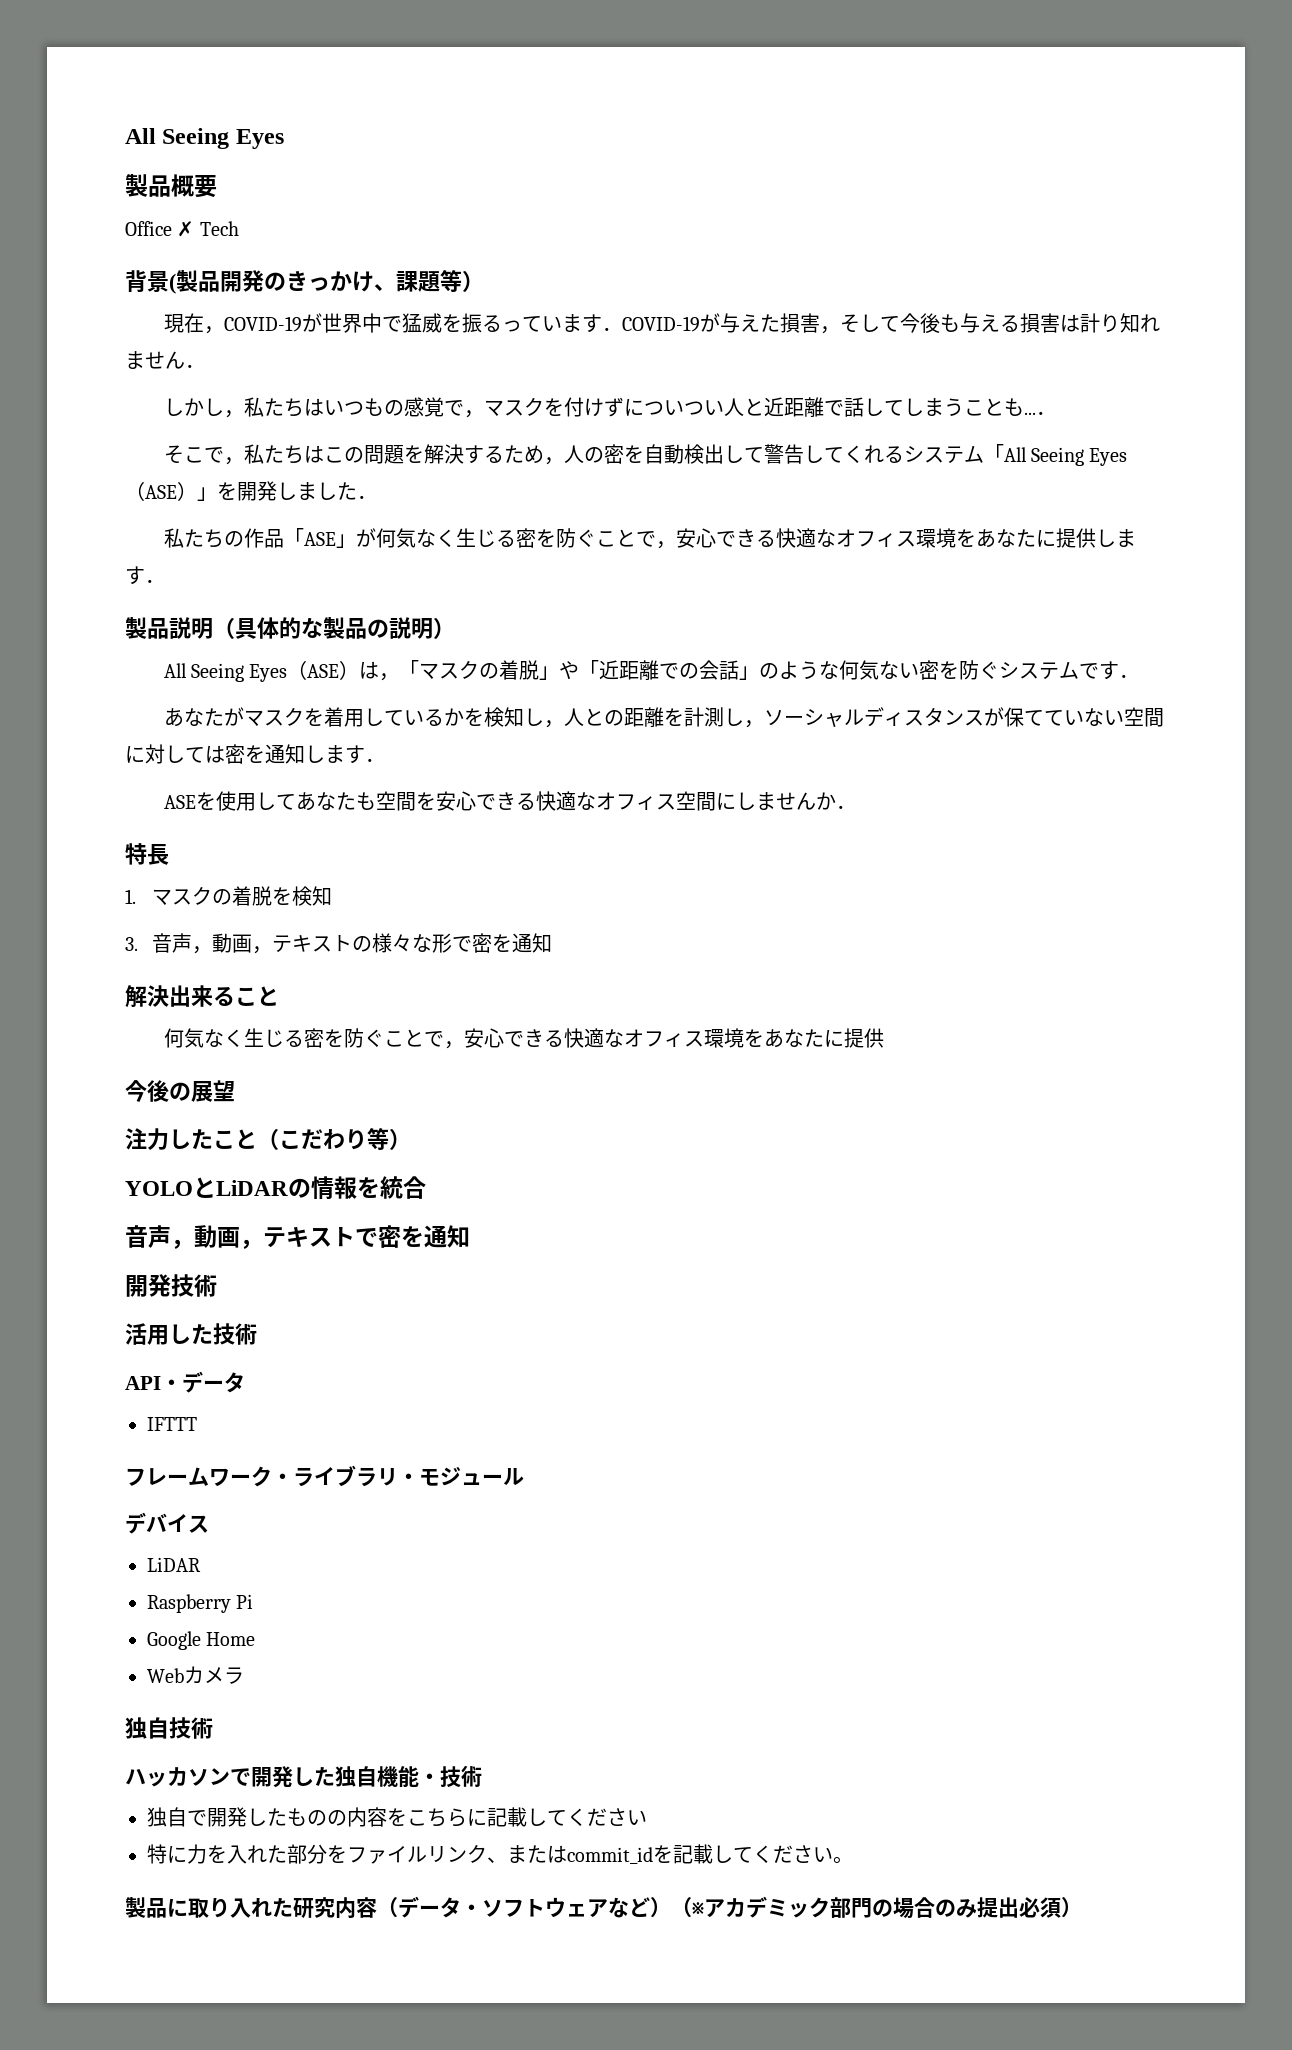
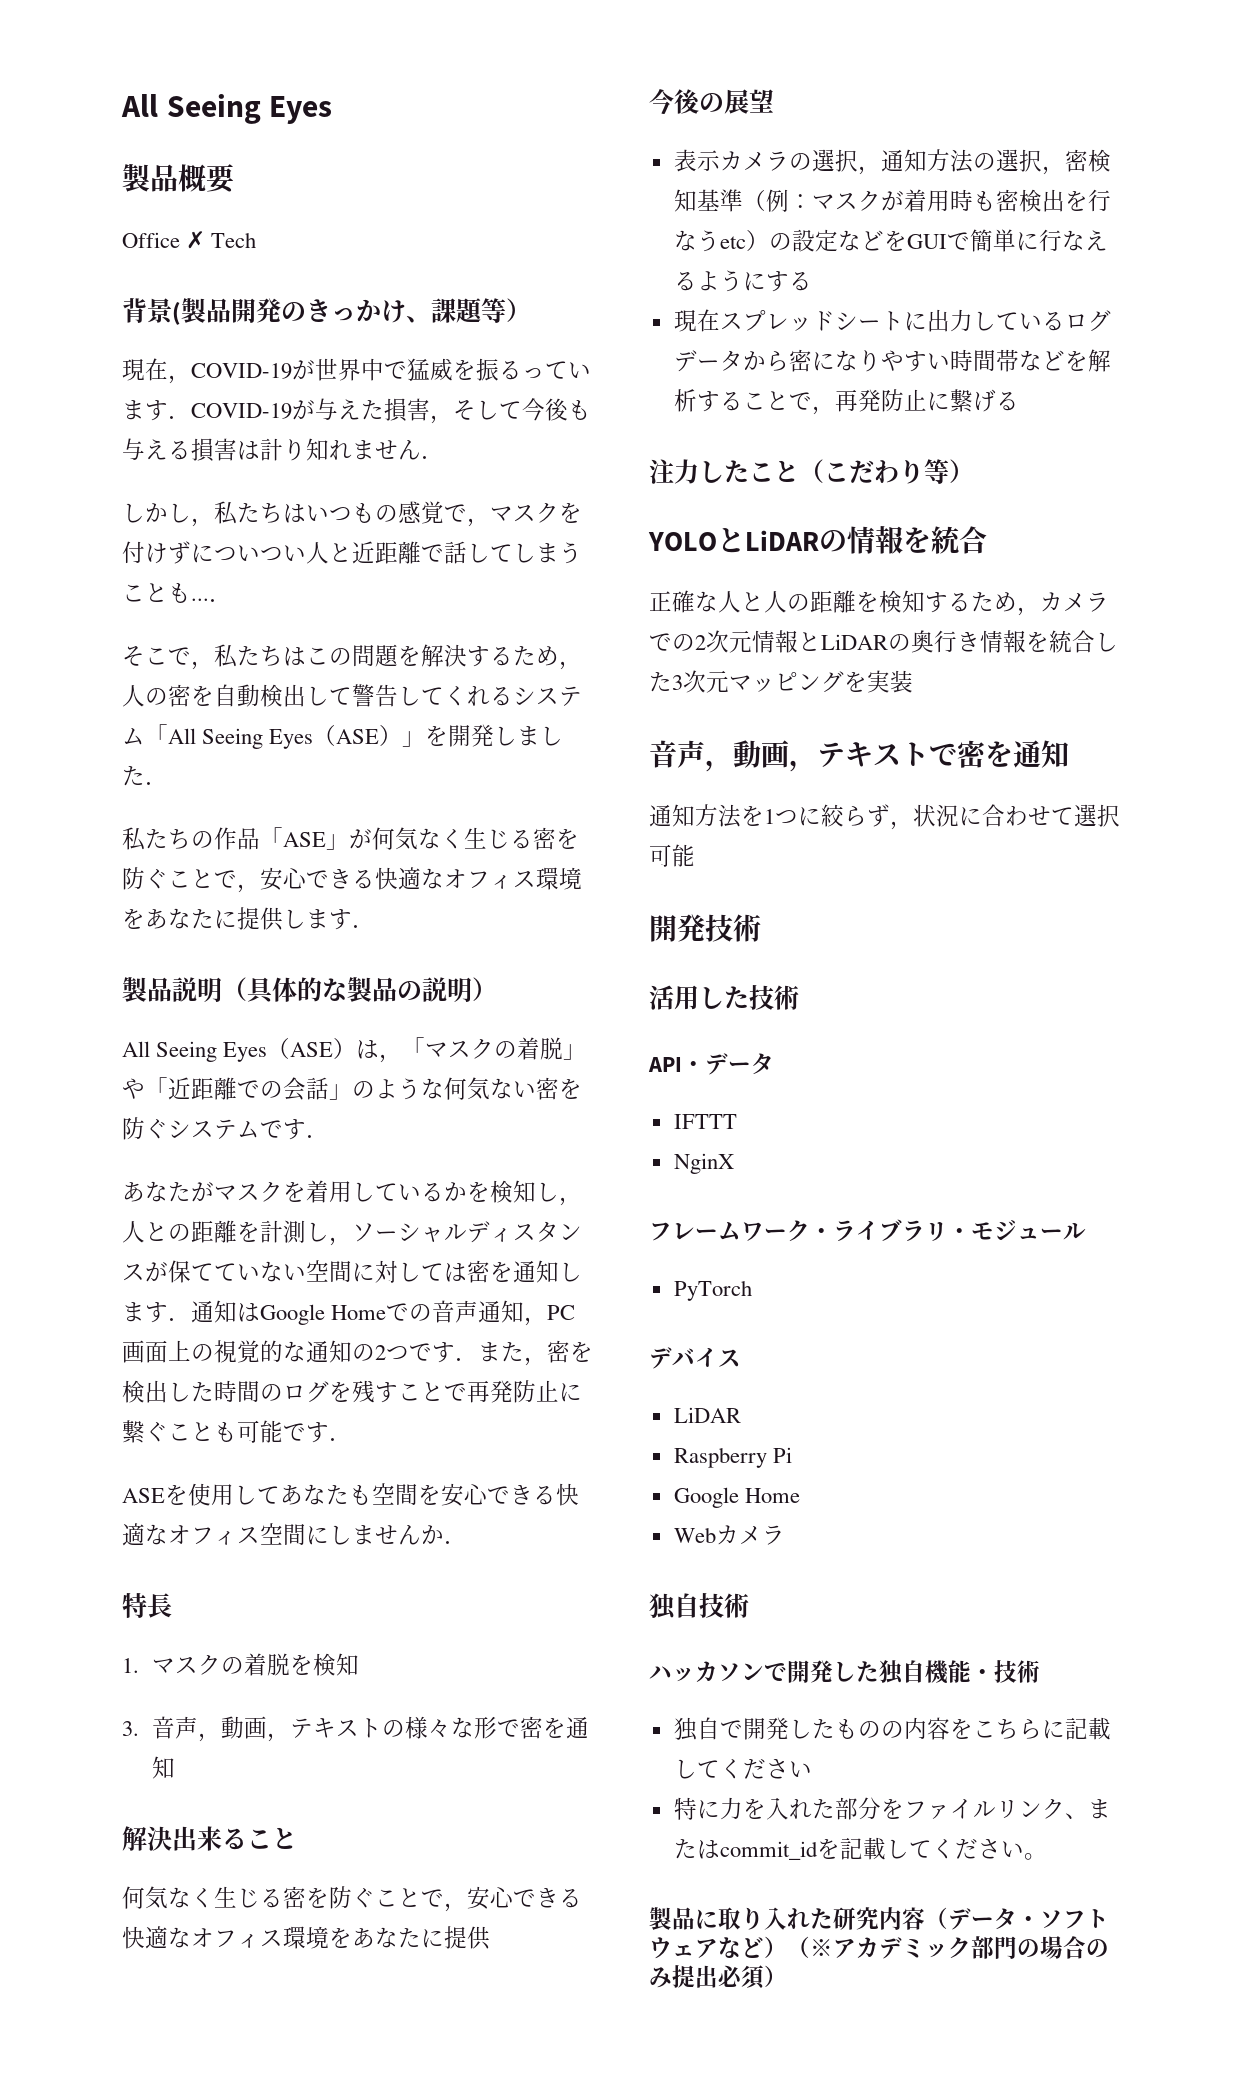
- あなたがマスクを着用しているかを検知し，人との距離を計測し，ソーシャルディスタンスが保てていない空間に対しては密を通知します．
+ あなたがマスクを着用しているかを検知し，人との距離を計測し，ソーシャルディスタンスが保てていない空間に対しては密を通知します．通知はGoogle Homeでの音声通知，PC画面上の視覚的な通知の2つです．また，密を検出した時間のログを残すことで再発防止に繋ぐことも可能です．
+ 表示カメラの選択，通知方法の選択，密検知基準（例：マスクが着用時も密検出を行なうetc）の設定などをGUIで簡単に行なえるようにする
+ 現在スプレッドシートに出力しているログデータから密になりやすい時間帯などを解析することで，再発防止に繋げる
+ 正確な人と人の距離を検知するため，カメラでの2次元情報とLiDARの奥行き情報を統合した3次元マッピングを実装
+ 通知方法を1つに絞らず，状況に合わせて選択可能
+ NginX
+ PyTorch

